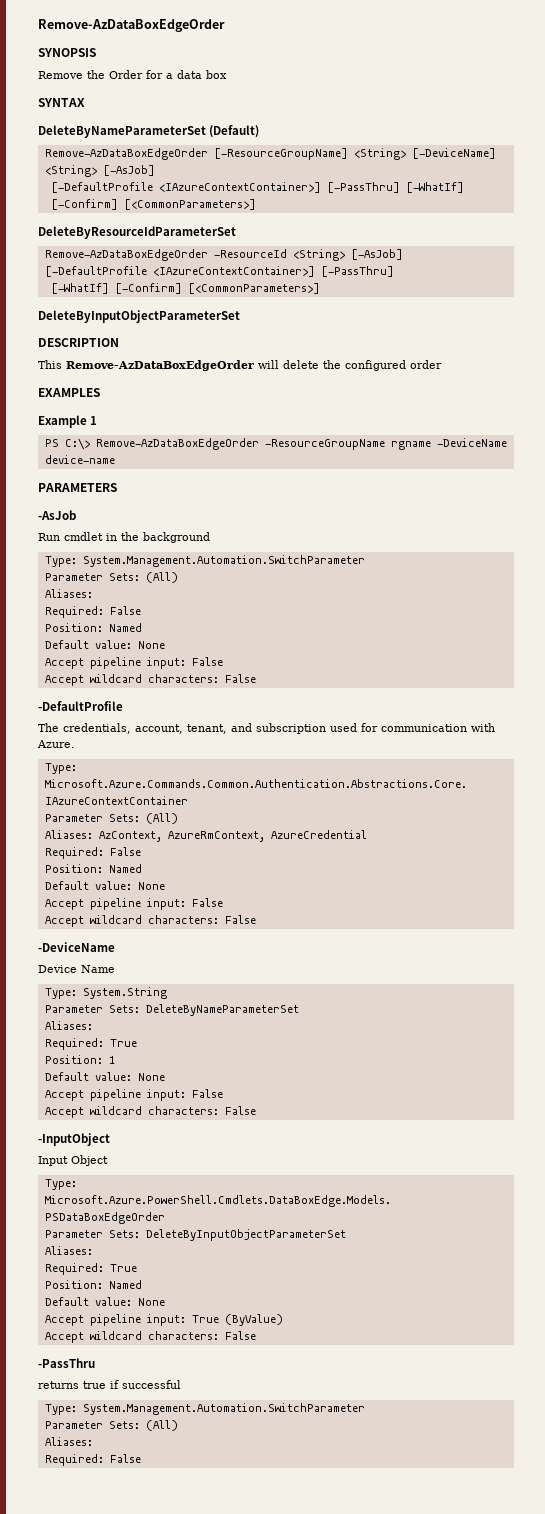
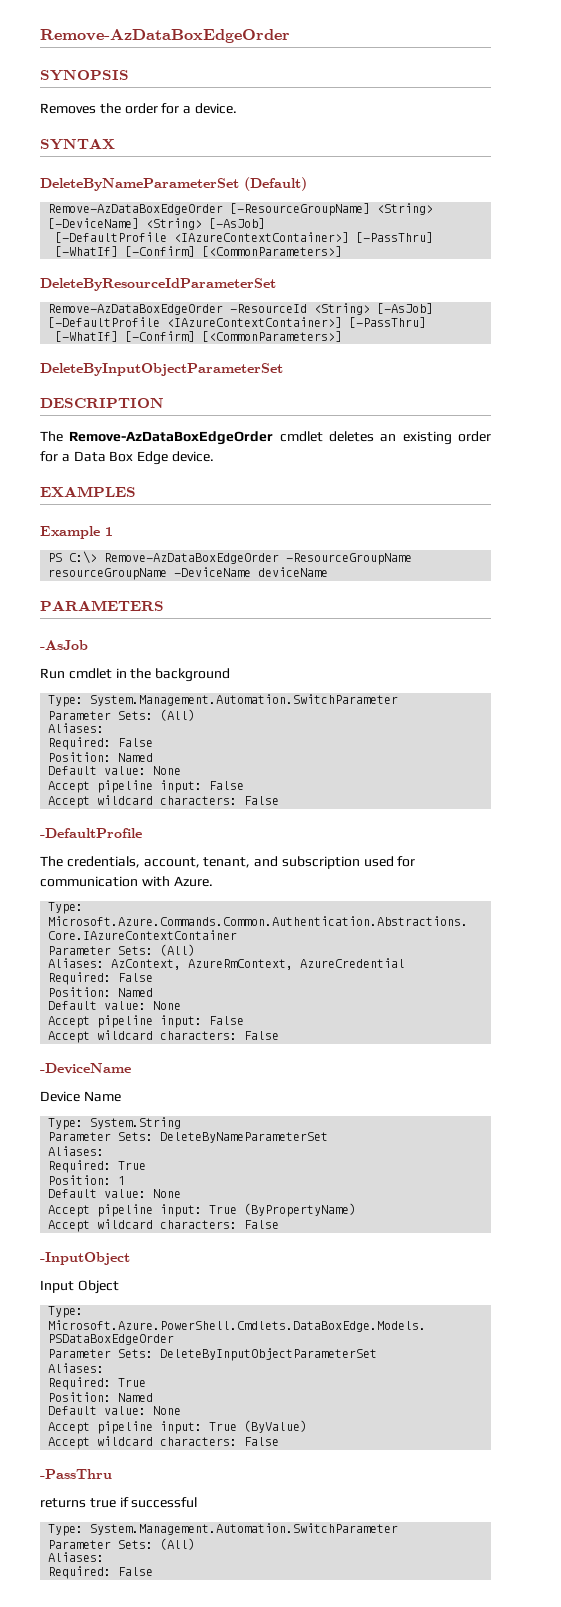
- Remove the Order for a data box
+ Removes the order for a device.
- This Remove-AzDataBoxEdgeOrder will delete the configured order
+ The Remove-AzDataBoxEdgeOrder cmdlet deletes an existing order for a Data Box Edge device.
- PS C:\> Remove-AzDataBoxEdgeOrder -ResourceGroupName rgname -DeviceName device-name
+ PS C:\> Remove-AzDataBoxEdgeOrder -ResourceGroupName resourceGroupName -DeviceName deviceName
  Position: 1
  Default value: None
- Accept pipeline input: False
+ Accept pipeline input: True (ByPropertyName)

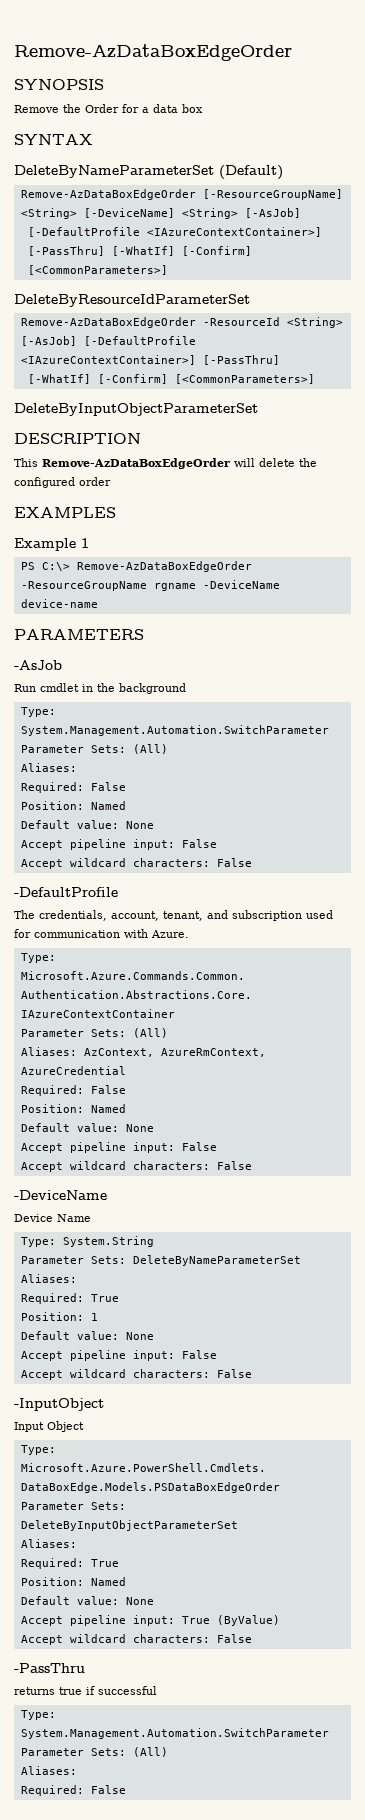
- Removes the order for a device.
+ Remove the Order for a data box
- The Remove-AzDataBoxEdgeOrder cmdlet deletes an existing order for a Data Box Edge device.
+ This Remove-AzDataBoxEdgeOrder will delete the configured order
- PS C:\> Remove-AzDataBoxEdgeOrder -ResourceGroupName resourceGroupName -DeviceName deviceName
+ PS C:\> Remove-AzDataBoxEdgeOrder -ResourceGroupName rgname -DeviceName device-name
  Position: 1
  Default value: None
- Accept pipeline input: True (ByPropertyName)
+ Accept pipeline input: False

